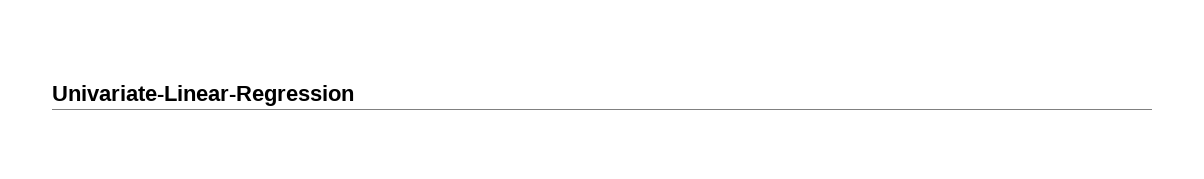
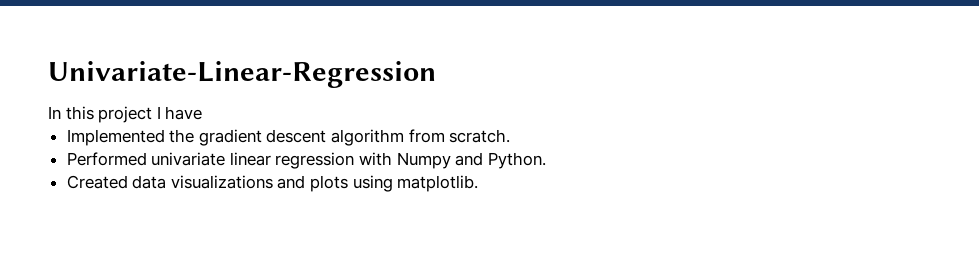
+ In this project I have
+ Implemented the gradient descent algorithm from scratch.
+ Performed univariate linear regression with Numpy and Python.
+ Created data visualizations and plots using matplotlib.

